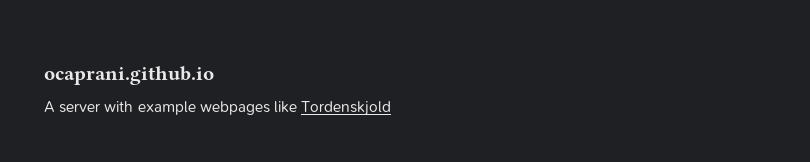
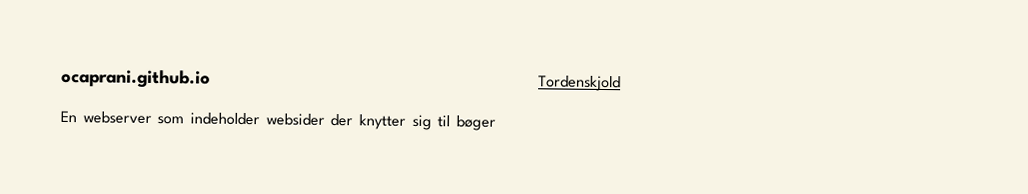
- A server with example webpages like Tordenskjold
+ En webserver som indeholder websider der knytter sig til bøger Tordenskjold

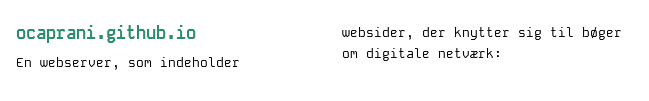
- En webserver som indeholder websider der knytter sig til bøger Tordenskjold
+ En webserver, som indeholder websider, der knytter sig til bøger om digitale netværk:

